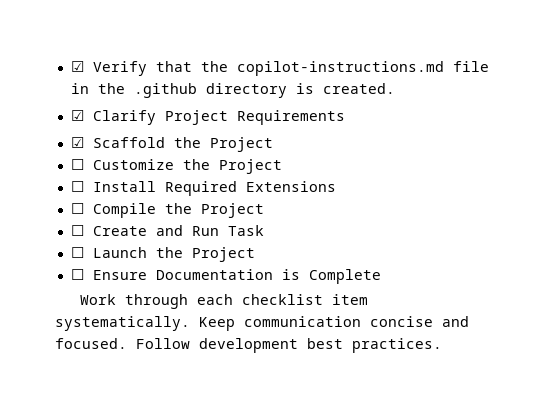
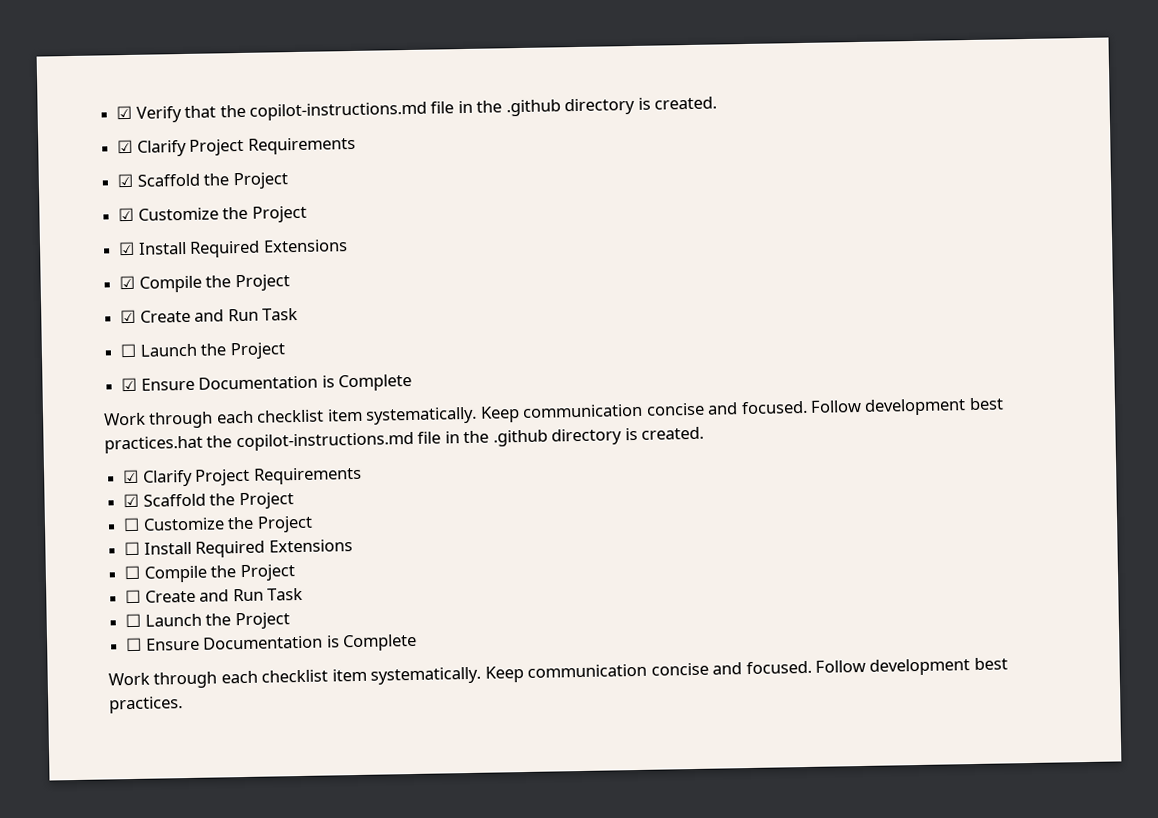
+ ☑ Customize the Project
+ ☑ Install Required Extensions
+ ☑ Compile the Project
+ ☑ Create and Run Task
+ ☐ Launch the Project
+ ☑ Ensure Documentation is Complete
+ Work through each checklist item systematically. Keep communication concise and focused. Follow development best practices.hat the copilot-instructions.md file in the .github directory is created.
+ ☑ Clarify Project Requirements
+ ☑ Scaffold the Project

